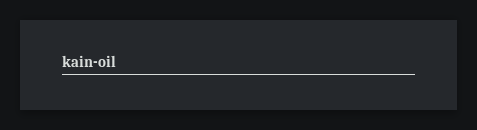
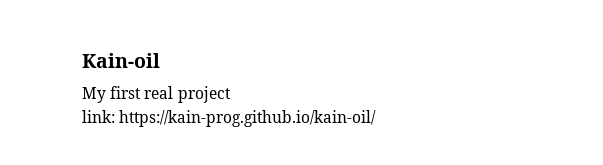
- kain-oil
+ Kain-oil
+ My first real project
+ link: https://kain-prog.github.io/kain-oil/

